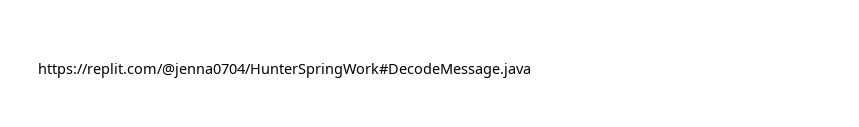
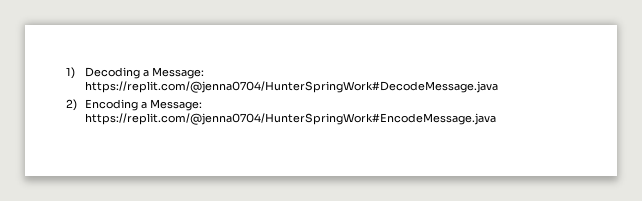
- https://replit.com/@jenna0704/HunterSpringWork#DecodeMessage.java
+ 1) Decoding a Message: https://replit.com/@jenna0704/HunterSpringWork#DecodeMessage.java
+ 2) Encoding a Message: https://replit.com/@jenna0704/HunterSpringWork#EncodeMessage.java

